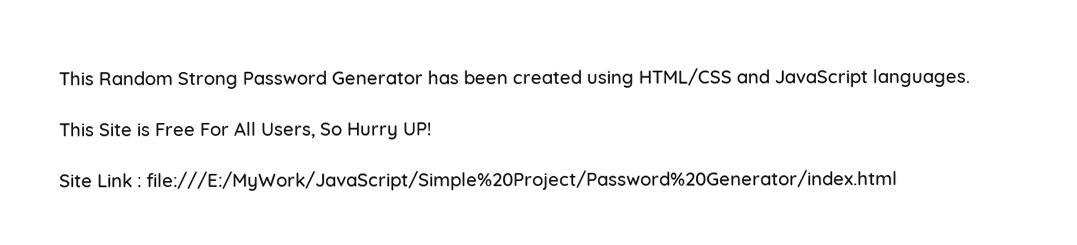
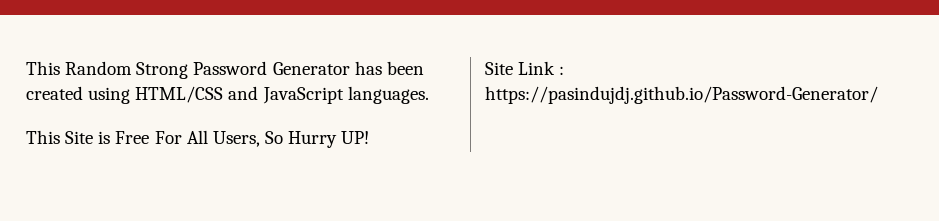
- Site Link : file:///E:/MyWork/JavaScript/Simple%20Project/Password%20Generator/index.html
+ Site Link : https://pasindujdj.github.io/Password-Generator/

